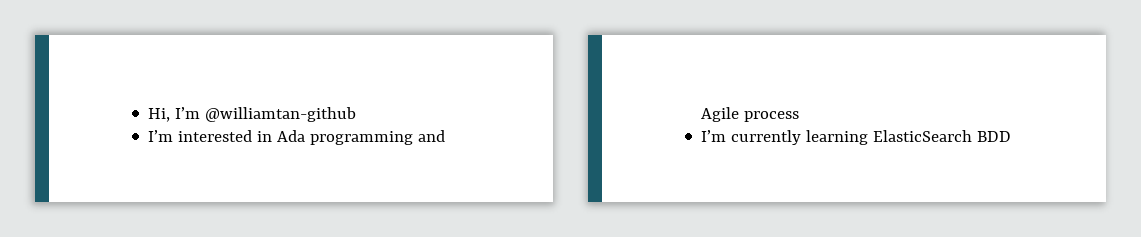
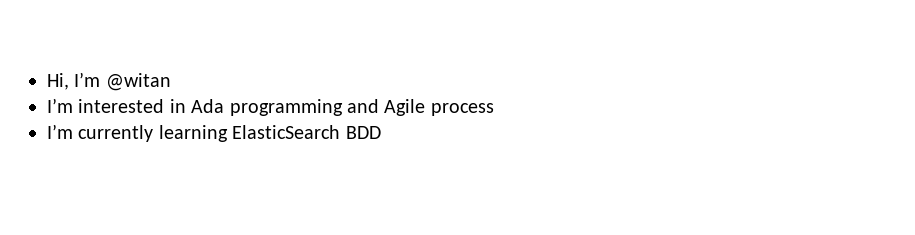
- Hi, I’m @williamtan-github
+ Hi, I’m @witan

